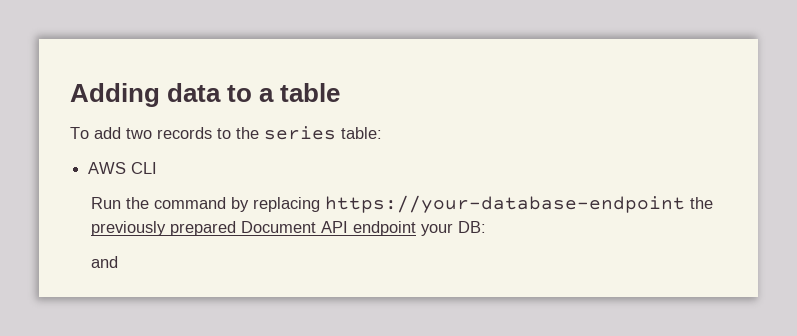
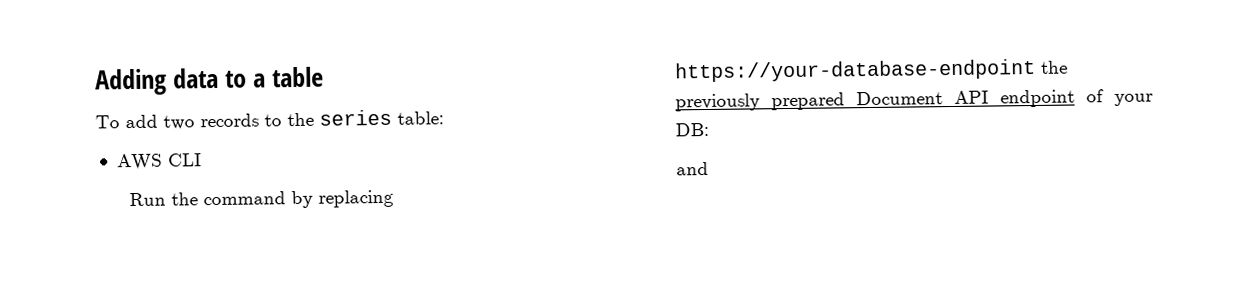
- Run the command by replacing https://your-database-endpoint the previously prepared Document API endpoint your DB:
+ Run the command by replacing https://your-database-endpoint the previously prepared Document API endpoint of your DB:

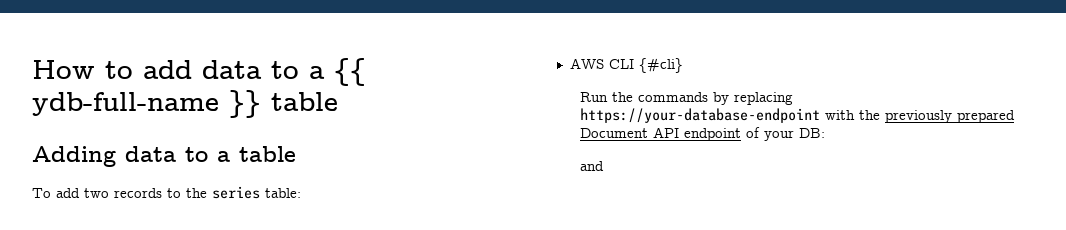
+ How to add data to a {{ ydb-full-name }} table
- AWS CLI
+ AWS CLI {#cli}
- Run the command by replacing https://your-database-endpoint the previously prepared Document API endpoint of your DB:
+ Run the commands by replacing https://your-database-endpoint with the previously prepared Document API endpoint of your DB:

